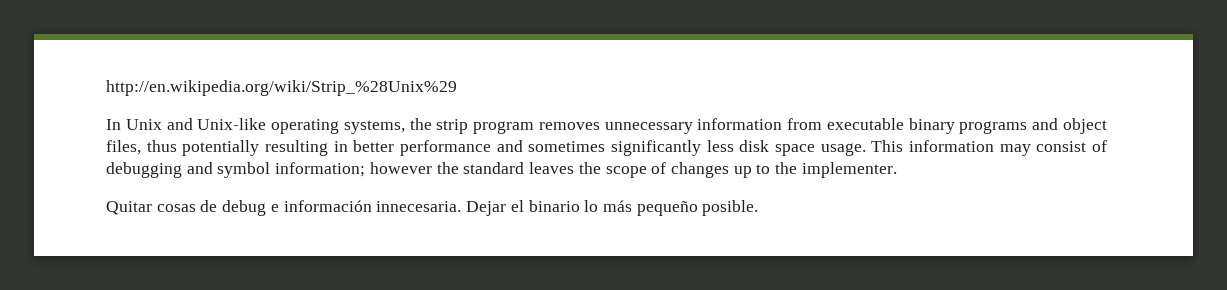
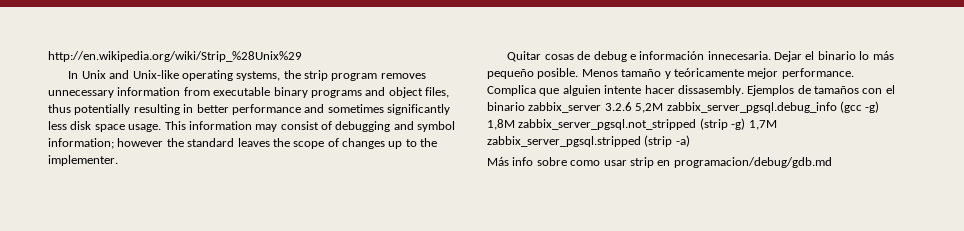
+ Menos tamaño y teóricamente mejor performance. Complica que alguien intente hacer dissasembly. Ejemplos de tamaños con el binario zabbix_server 3.2.6 5,2M zabbix_server_pgsql.debug_info (gcc -g) 1,8M zabbix_server_pgsql.not_stripped (strip -g) 1,7M zabbix_server_pgsql.stripped (strip -a)
+ Más info sobre como usar strip en programacion/debug/gdb.md

